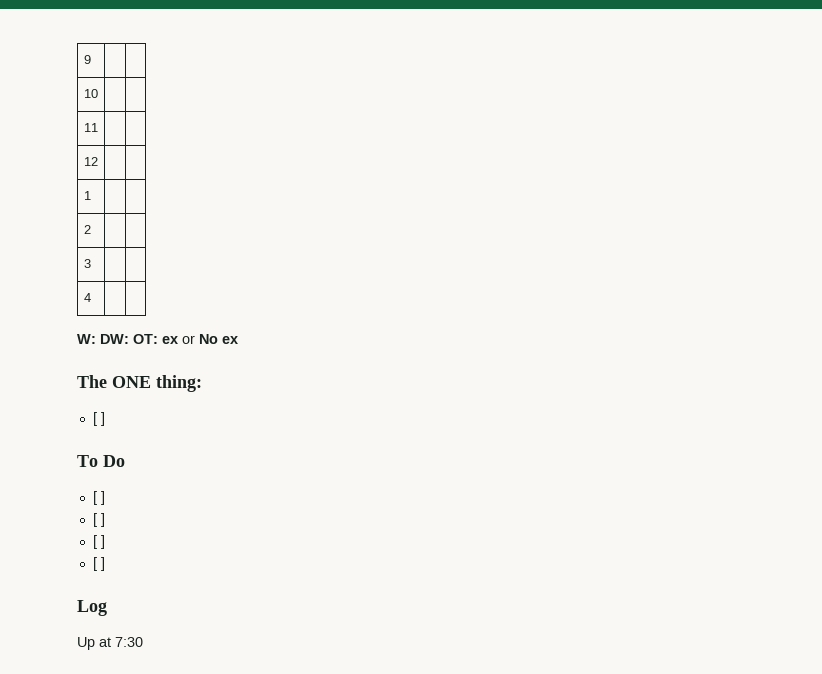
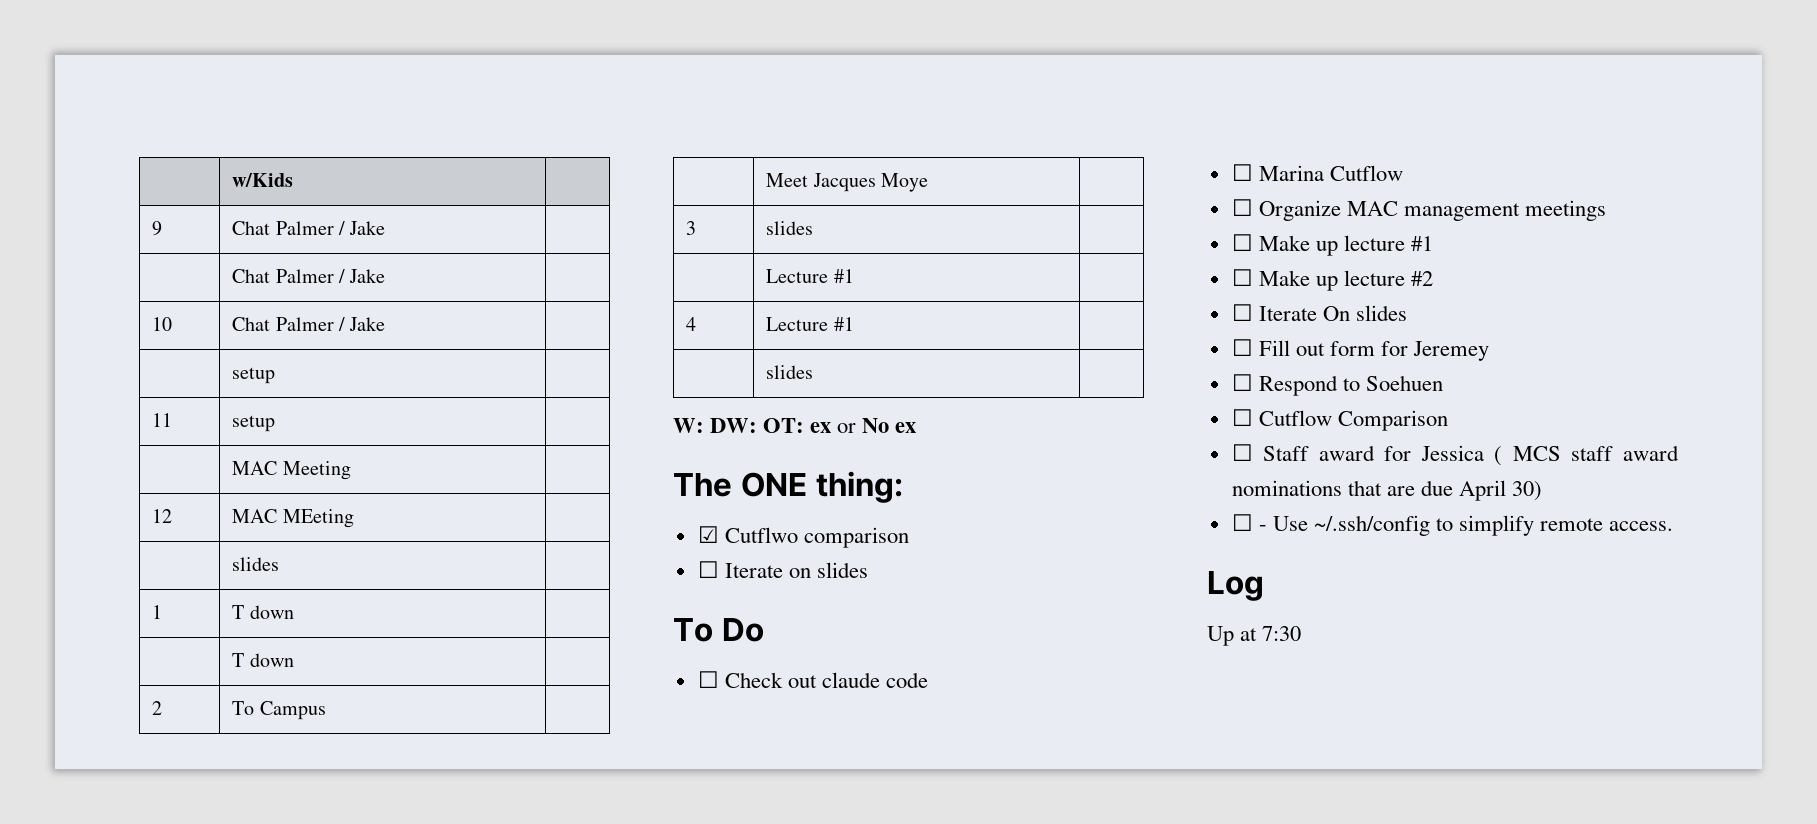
+ | w/Kids |
- 9 | |
- 10 | |
- 11 | |
- 12 | |
- 1 | |
- 2 | |
- 3 | |
- 4 | |
+ 9 | Chat Palmer / Jake |
+ | Chat Palmer / Jake |
+ 10 | Chat Palmer / Jake |
+ | setup |
+ 11 | setup |
+ | MAC Meeting |
+ 12 | MAC MEeting |
+ | slides |
+ 1 | T down |
+ | T down |
+ 2 | To Campus |
+ | Meet Jacques Moye |
+ 3 | slides |
+ | Lecture #1 |
+ 4 | Lecture #1 |
+ | slides |
  The ONE thing:
- [ ]
+ ☑ Cutflwo comparison
+ ☐ Iterate on slides
  To Do
- [ ]
- [ ]
- [ ]
- [ ]
+ ☐ Check out claude code
+ ☐ Marina Cutflow
+ ☐ Organize MAC management meetings
+ ☐ Make up lecture #1
+ ☐ Make up lecture #2
+ ☐ Iterate On slides
+ ☐ Fill out form for Jeremey
+ ☐ Respond to Soehuen
+ ☐ Cutflow Comparison
+ ☐ Staff award for Jessica ( MCS staff award nominations that are due April 30)
+ ☐ - Use ~/.ssh/config to simplify remote access.

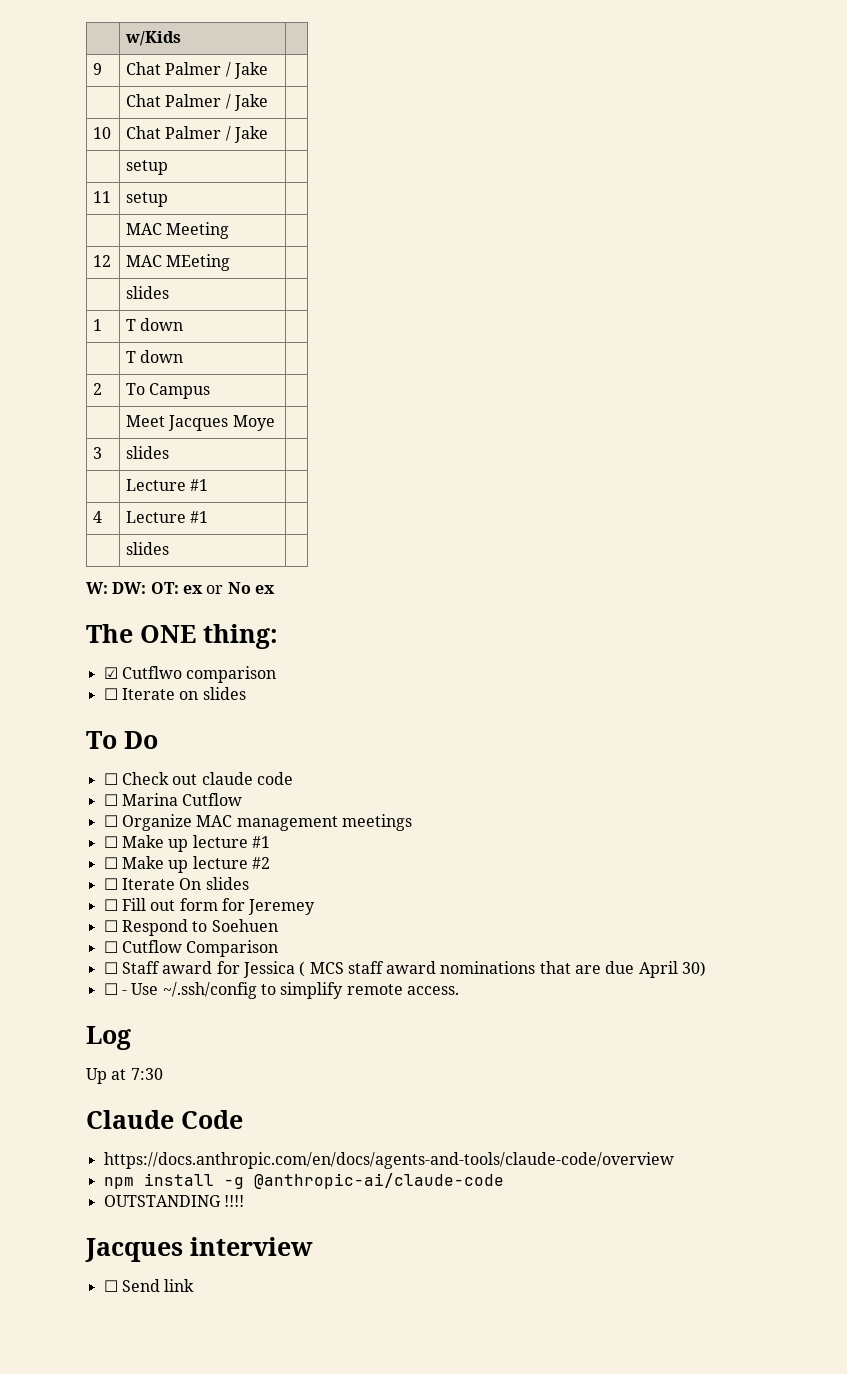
+ Claude Code
+ https://docs.anthropic.com/en/docs/agents-and-tools/claude-code/overview
+ npm install -g @anthropic-ai/claude-code
+ OUTSTANDING !!!!
+ Jacques interview
+ ☐ Send link

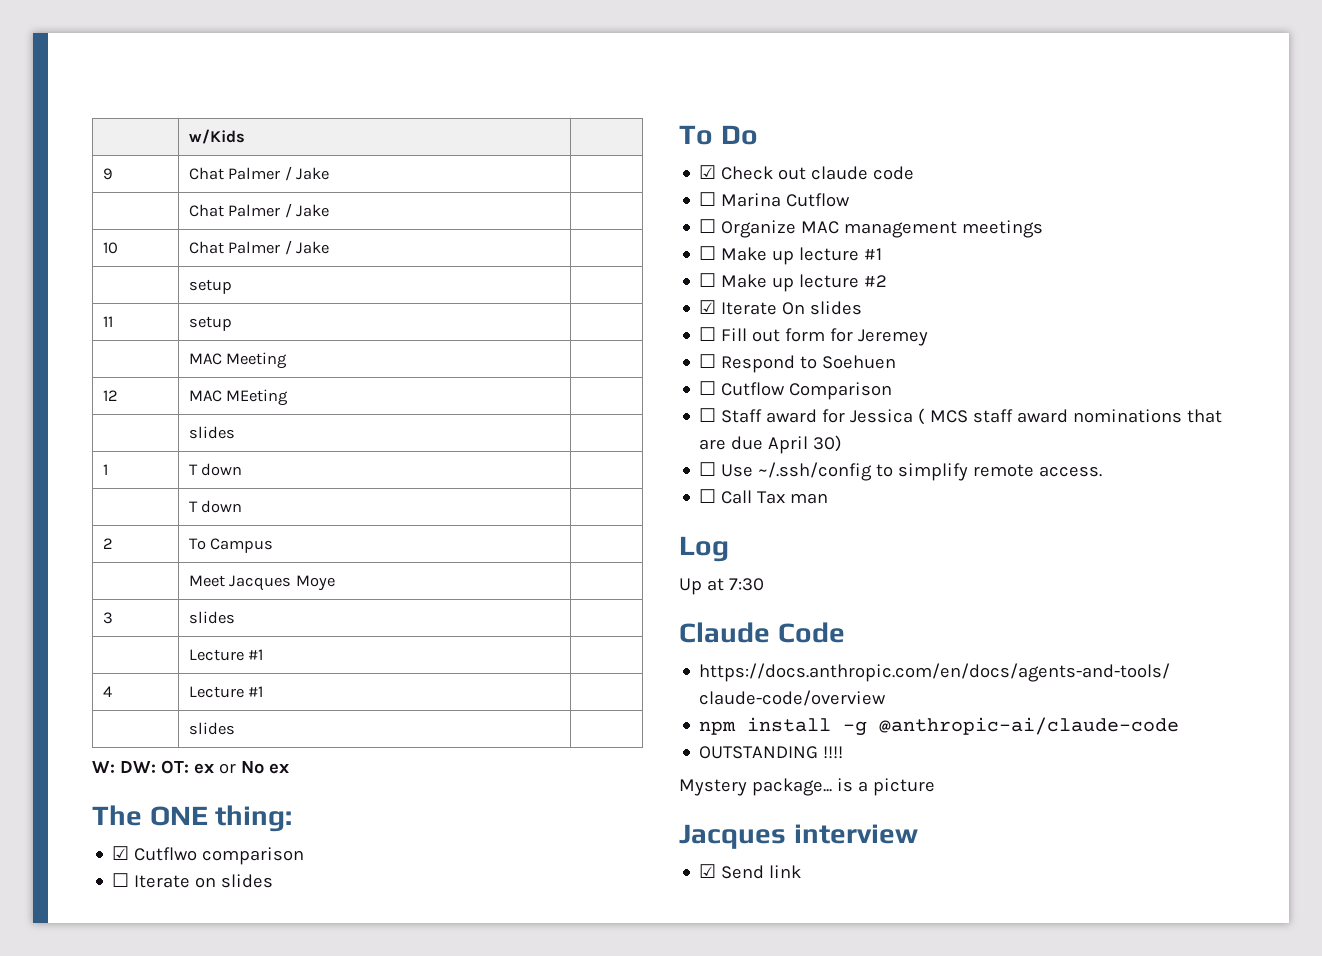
- ☐ Check out claude code
+ ☑ Check out claude code
- ☐ Iterate On slides
+ ☑ Iterate On slides
- ☐ - Use ~/.ssh/config to simplify remote access.
+ ☐ Use ~/.ssh/config to simplify remote access.
+ ☐ Call Tax man
+ Mystery package... is a picture
- ☐ Send link
+ ☑ Send link

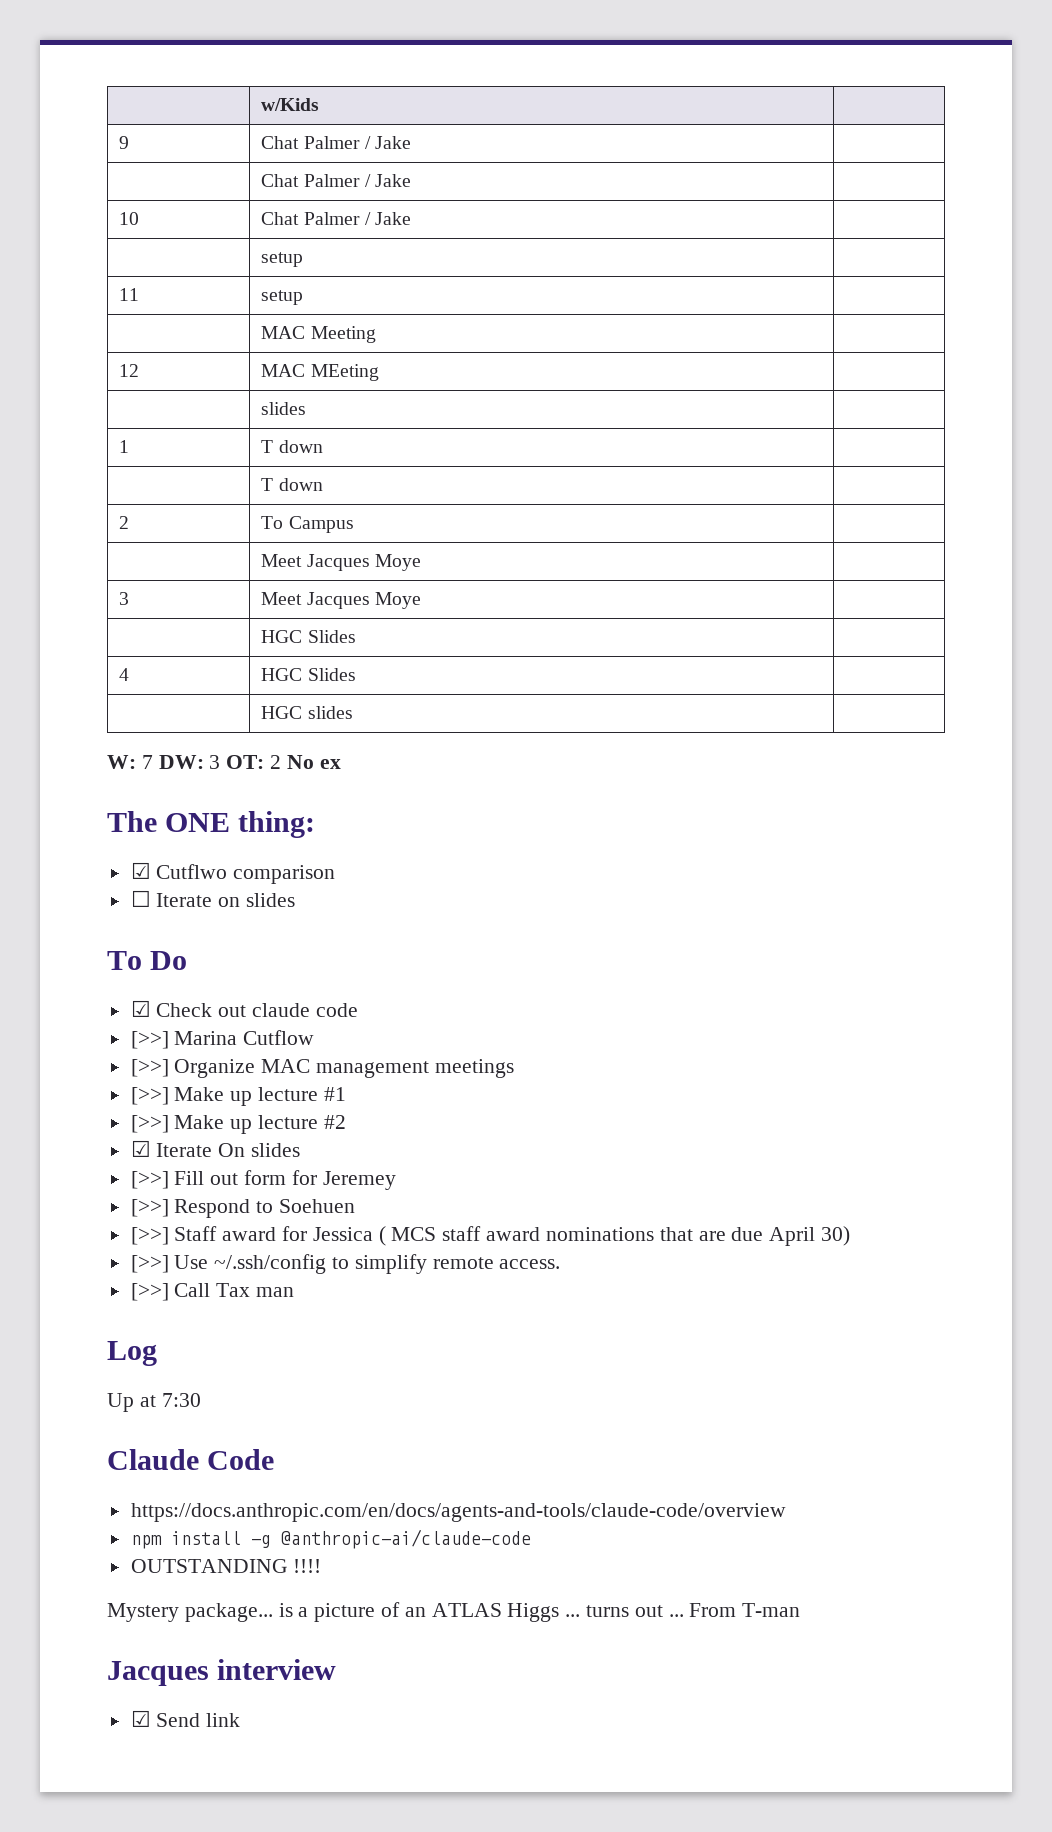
- 3 | slides |
- | Lecture #1 |
- 4 | Lecture #1 |
- | slides |
- W: DW: OT: ex or No ex
+ 3 | Meet Jacques Moye |
+ | HGC Slides |
+ 4 | HGC Slides |
+ | HGC slides |
+ W: 7 DW: 3 OT: 2 No ex
- ☐ Marina Cutflow
+ [>>] Marina Cutflow
- ☐ Organize MAC management meetings
+ [>>] Organize MAC management meetings
- ☐ Make up lecture #1
+ [>>] Make up lecture #1
- ☐ Make up lecture #2
+ [>>] Make up lecture #2
- ☐ Fill out form for Jeremey
+ [>>] Fill out form for Jeremey
- ☐ Respond to Soehuen
+ [>>] Respond to Soehuen
- ☐ Cutflow Comparison
- ☐ Staff award for Jessica ( MCS staff award nominations that are due April 30)
+ [>>] Staff award for Jessica ( MCS staff award nominations that are due April 30)
- ☐ Use ~/.ssh/config to simplify remote access.
+ [>>] Use ~/.ssh/config to simplify remote access.
- ☐ Call Tax man
+ [>>] Call Tax man
- Mystery package... is a picture
+ Mystery package... is a picture of an ATLAS Higgs ... turns out ... From T-man

